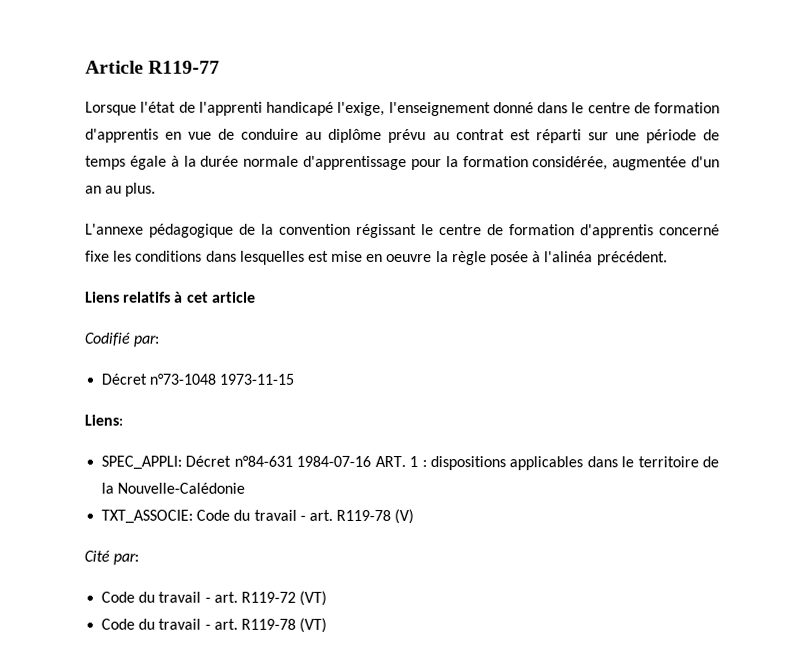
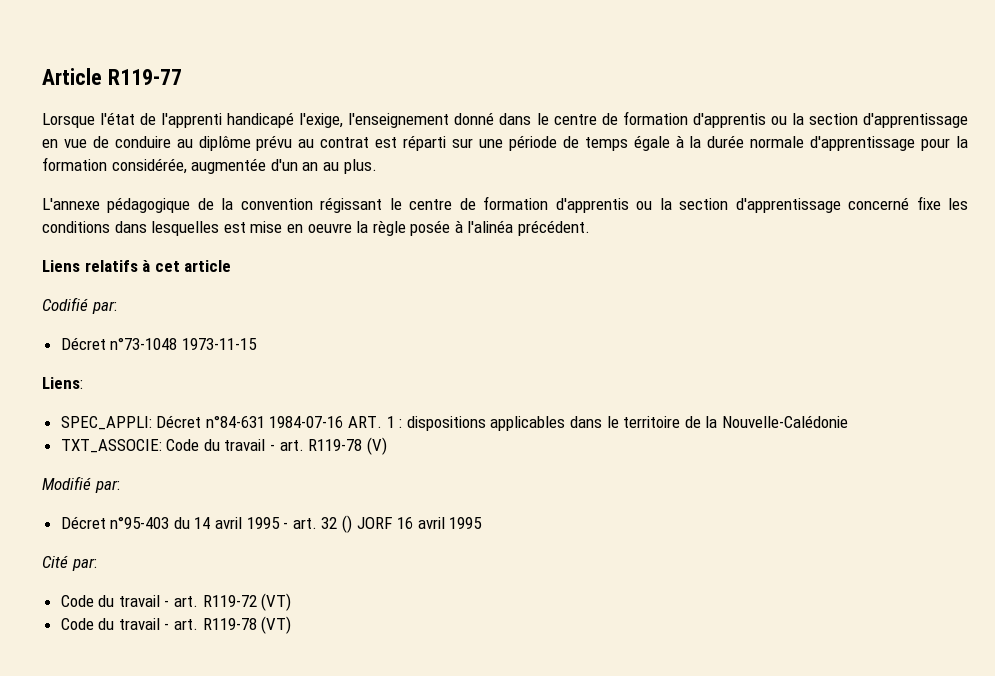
- Lorsque l'état de l'apprenti handicapé l'exige, l'enseignement donné dans le centre de formation d'apprentis en vue de conduire au diplôme prévu au contrat est réparti sur une période de temps égale à la durée normale d'apprentissage pour la formation considérée, augmentée d'un an au plus.
+ Lorsque l'état de l'apprenti handicapé l'exige, l'enseignement donné dans le centre de formation d'apprentis ou la section d'apprentissage en vue de conduire au diplôme prévu au contrat est réparti sur une période de temps égale à la durée normale d'apprentissage pour la formation considérée, augmentée d'un an au plus.
- L'annexe pédagogique de la convention régissant le centre de formation d'apprentis concerné fixe les conditions dans lesquelles est mise en oeuvre la règle posée à l'alinéa précédent.
+ L'annexe pédagogique de la convention régissant le centre de formation d'apprentis ou la section d'apprentissage concerné fixe les conditions dans lesquelles est mise en oeuvre la règle posée à l'alinéa précédent.
+ Modifié par:
+ Décret n°95-403 du 14 avril 1995 - art. 32 () JORF 16 avril 1995

